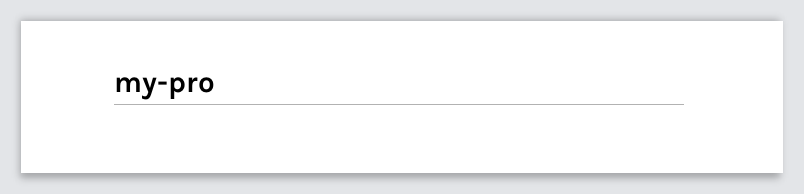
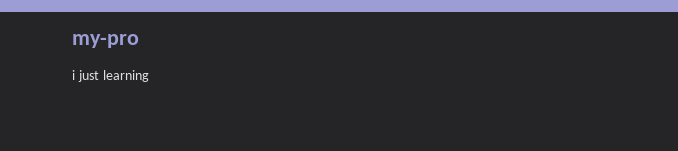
+ i just learning

